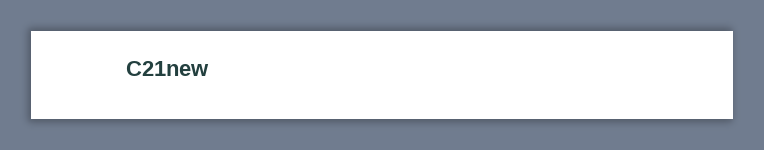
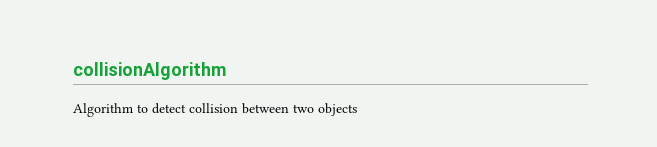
- C21new
+ collisionAlgorithm
+ Algorithm to detect collision between two objects

